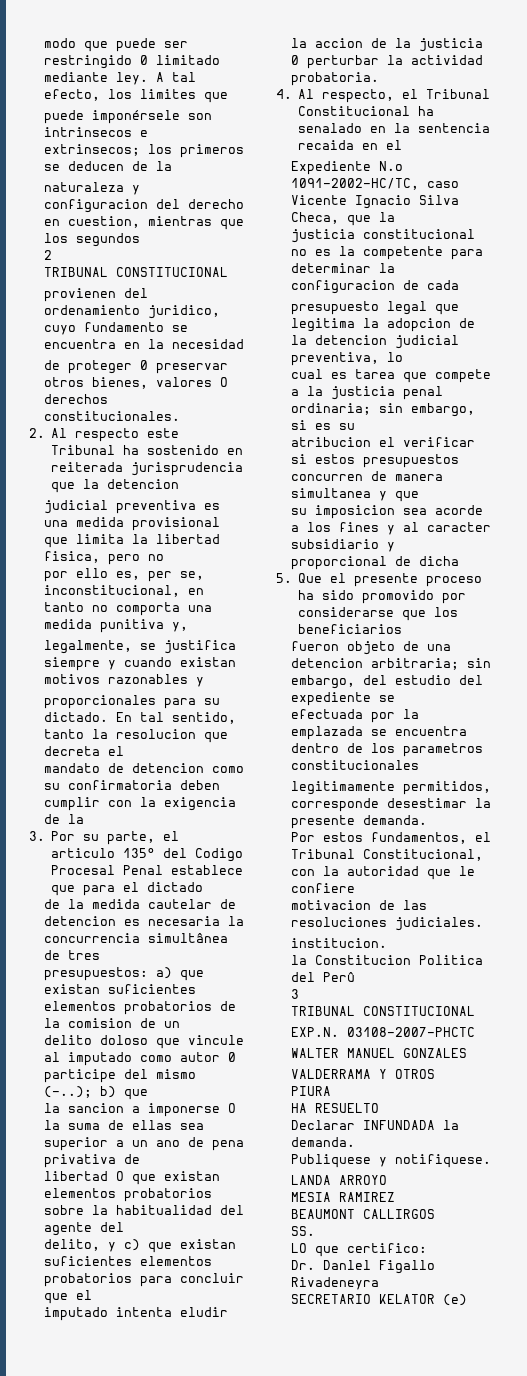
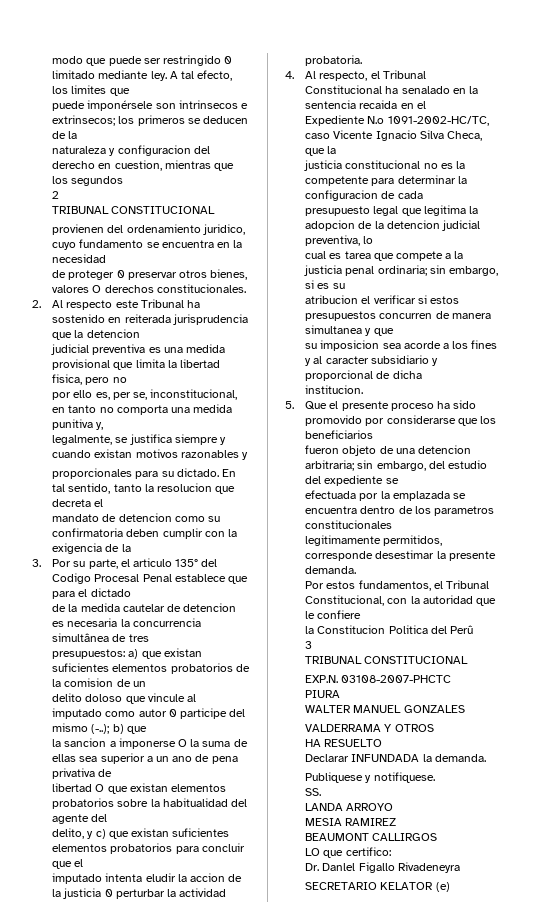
+ institucion.
- motivacion de las resoluciones judiciales.
- institucion.
+ PIURA
- PIURA
+ SS.
- SS.

